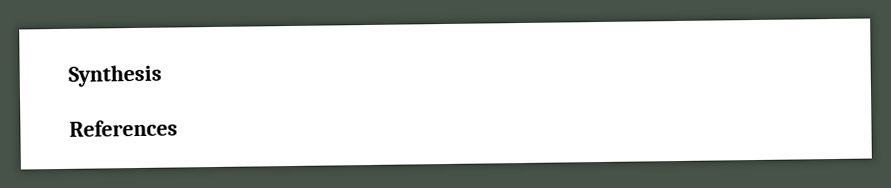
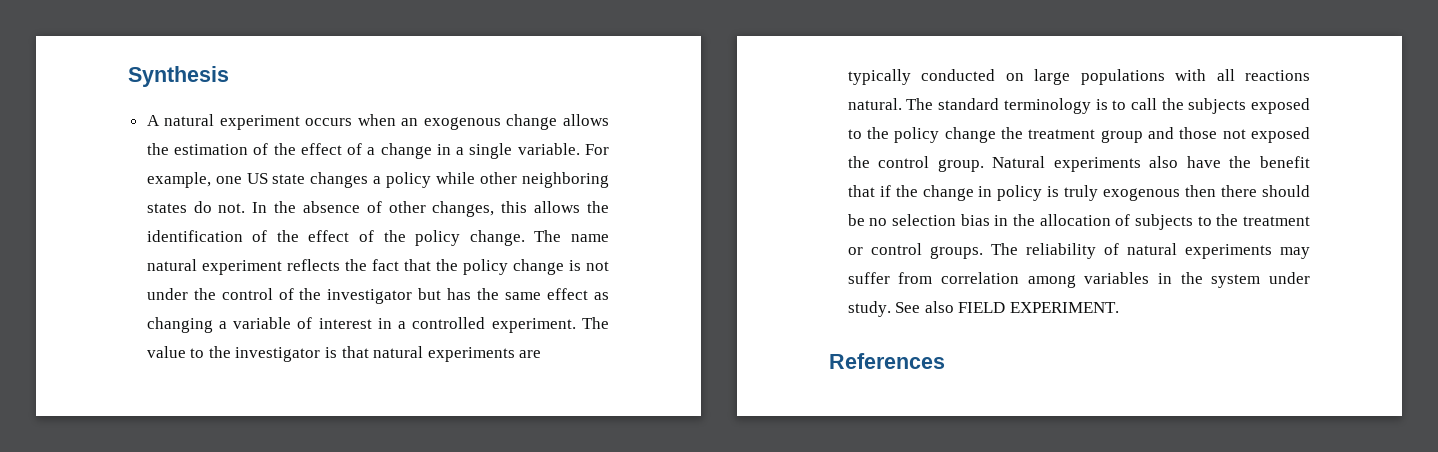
+ A natural experiment occurs when an exogenous change allows the estimation of the effect of a change in a single variable. For example, one US state changes a policy while other neighboring states do not. In the absence of other changes, this allows the identification of the effect of the policy change. The name natural experiment reflects the fact that the policy change is not under the control of the investigator but has the same effect as changing a variable of interest in a controlled experiment. The value to the investigator is that natural experiments are typically conducted on large populations with all reactions natural. The standard terminology is to call the subjects exposed to the policy change the treatment group and those not exposed the control group. Natural experiments also have the benefit that if the change in policy is truly exogenous then there should be no selection bias in the allocation of subjects to the treatment or control groups. The reliability of natural experiments may suffer from correlation among variables in the system under study. See also FIELD EXPERIMENT.

